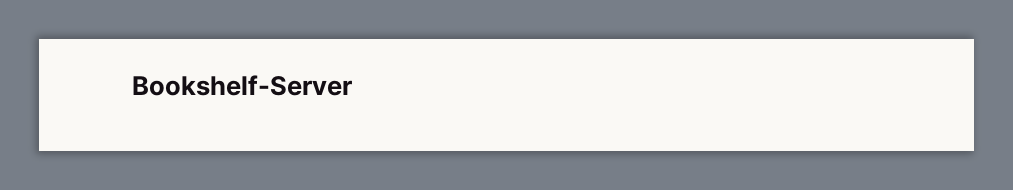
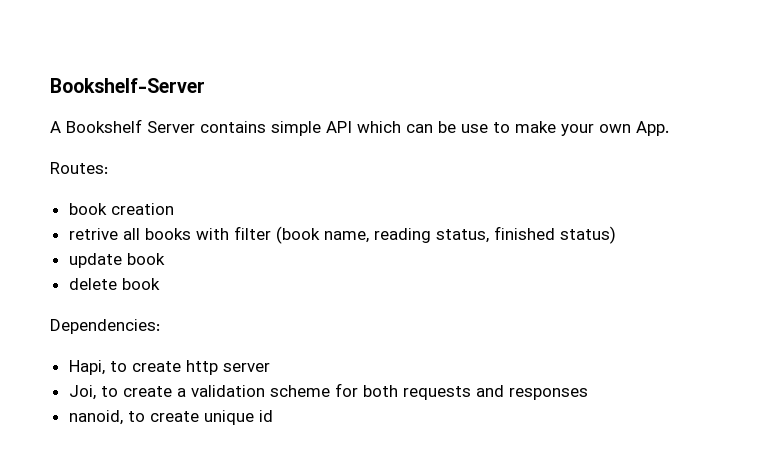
+ A Bookshelf Server contains simple API which can be use to make your own App.
+ Routes:
+ book creation
+ retrive all books with filter (book name, reading status, finished status)
+ update book
+ delete book
+ Dependencies:
+ Hapi, to create http server
+ Joi, to create a validation scheme for both requests and responses
+ nanoid, to create unique id

